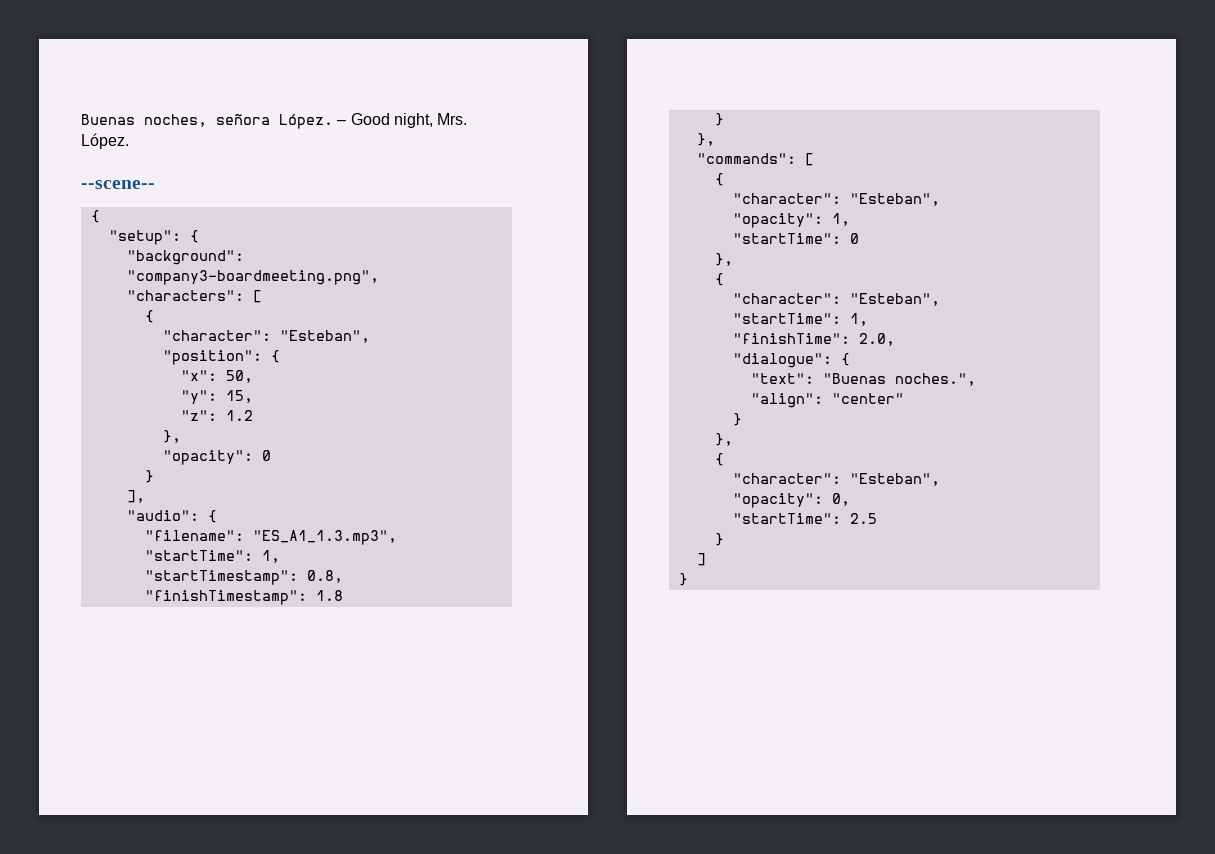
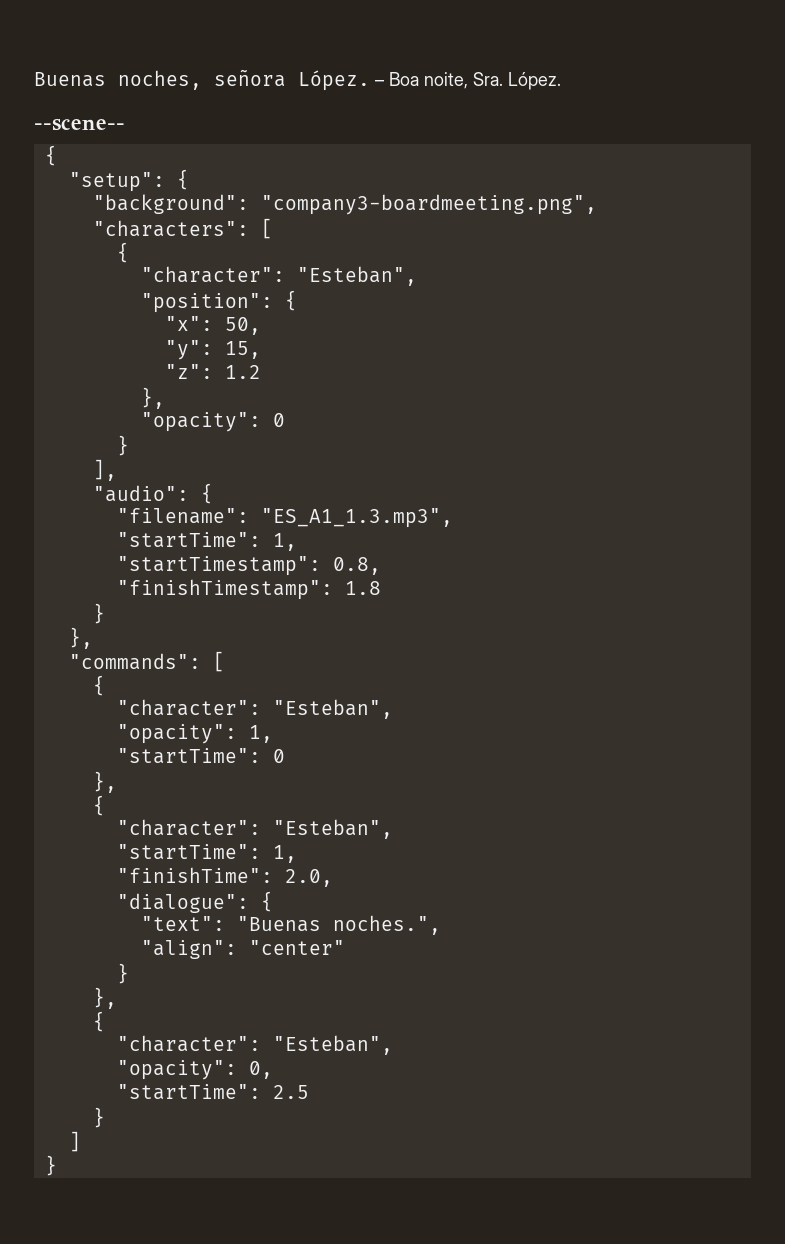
- – Good night, Mrs. López.
+ – Boa noite, Sra. López.

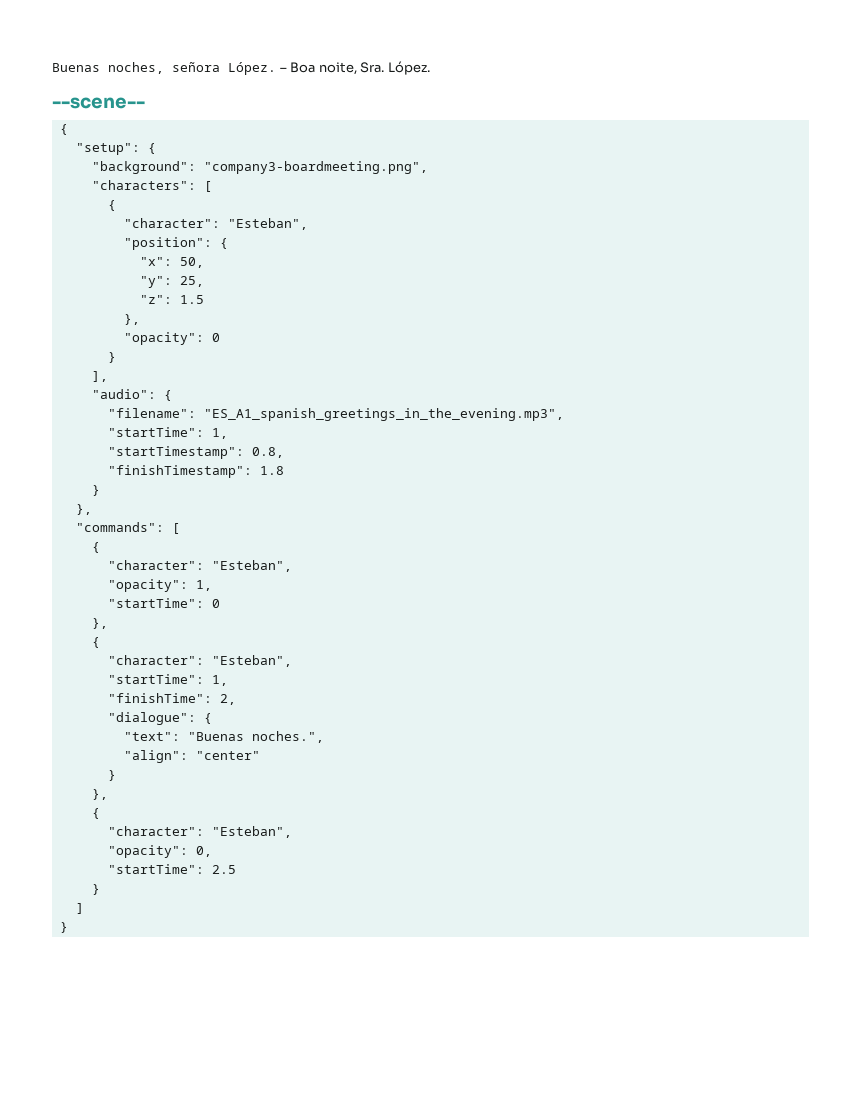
- "y": 15,
+ "y": 25,
- "z": 1.2
+ "z": 1.5
- "filename": "ES_A1_1.3.mp3",
+ "filename": "ES_A1_spanish_greetings_in_the_evening.mp3",
- "finishTime": 2.0,
+ "finishTime": 2,

